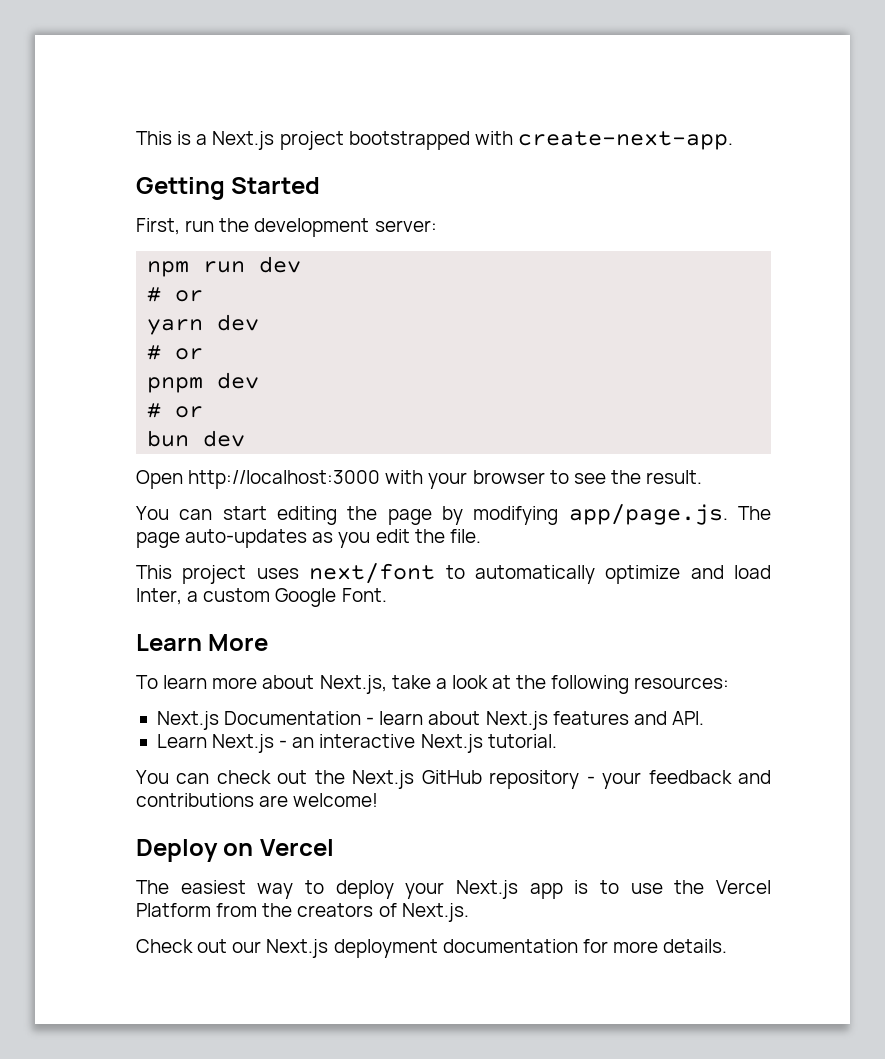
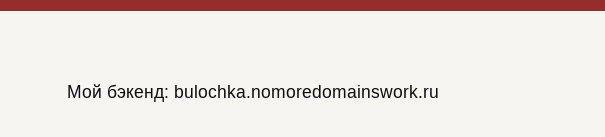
- This is a Next.js project bootstrapped with create-next-app.
- Getting Started
- First, run the development server:
- npm run dev
- # or
- yarn dev
- # or
- pnpm dev
- # or
- bun dev
- Open http://localhost:3000 with your browser to see the result.
- You can start editing the page by modifying app/page.js. The page auto-updates as you edit the file.
- This project uses next/font to automatically optimize and load Inter, a custom Google Font.
- Learn More
- To learn more about Next.js, take a look at the following resources:
- Next.js Documentation - learn about Next.js features and API.
- Learn Next.js - an interactive Next.js tutorial.
- You can check out the Next.js GitHub repository - your feedback and contributions are welcome!
- Deploy on Vercel
- The easiest way to deploy your Next.js app is to use the Vercel Platform from the creators of Next.js.
- Check out our Next.js deployment documentation for more details.
+ Мой бэкенд: bulochka.nomoredomainswork.ru

